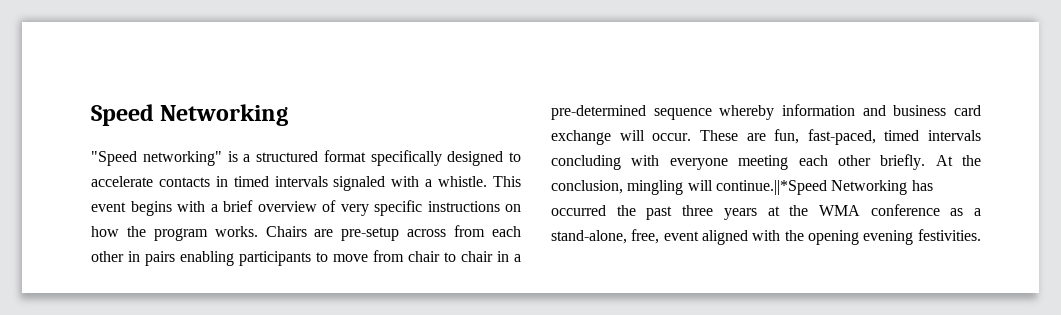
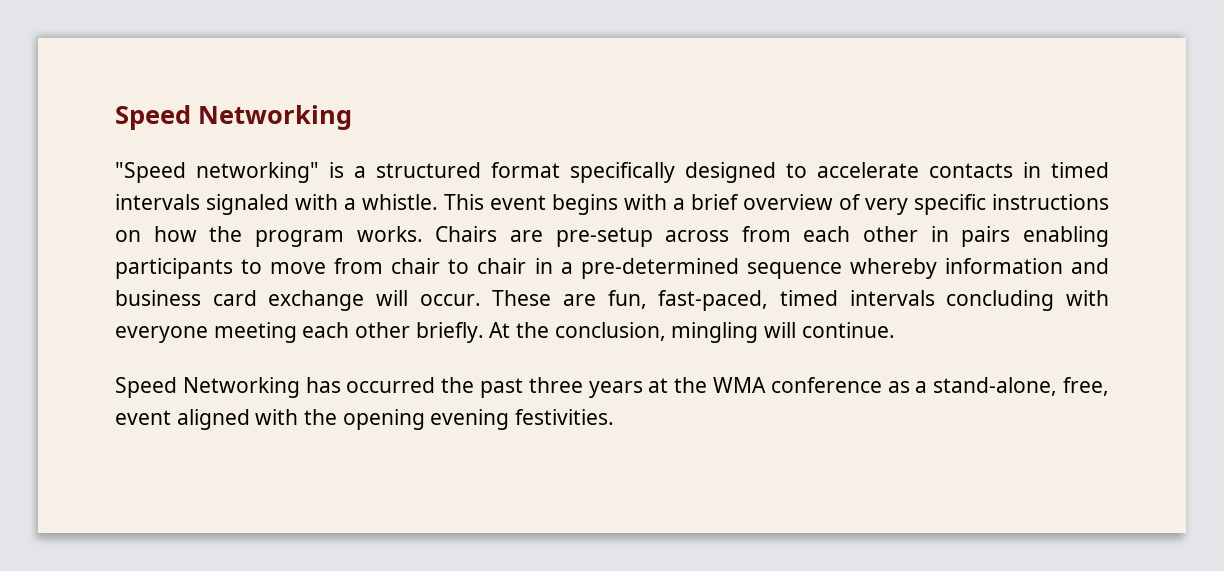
- At the conclusion, mingling will continue.||*Speed Networking has occurred the past three years at the WMA conference as a stand-alone, free, event aligned with the opening evening festivities.
+ At the conclusion, mingling will continue.
+ Speed Networking has occurred the past three years at the WMA conference as a stand-alone, free, event aligned with the opening evening festivities.

